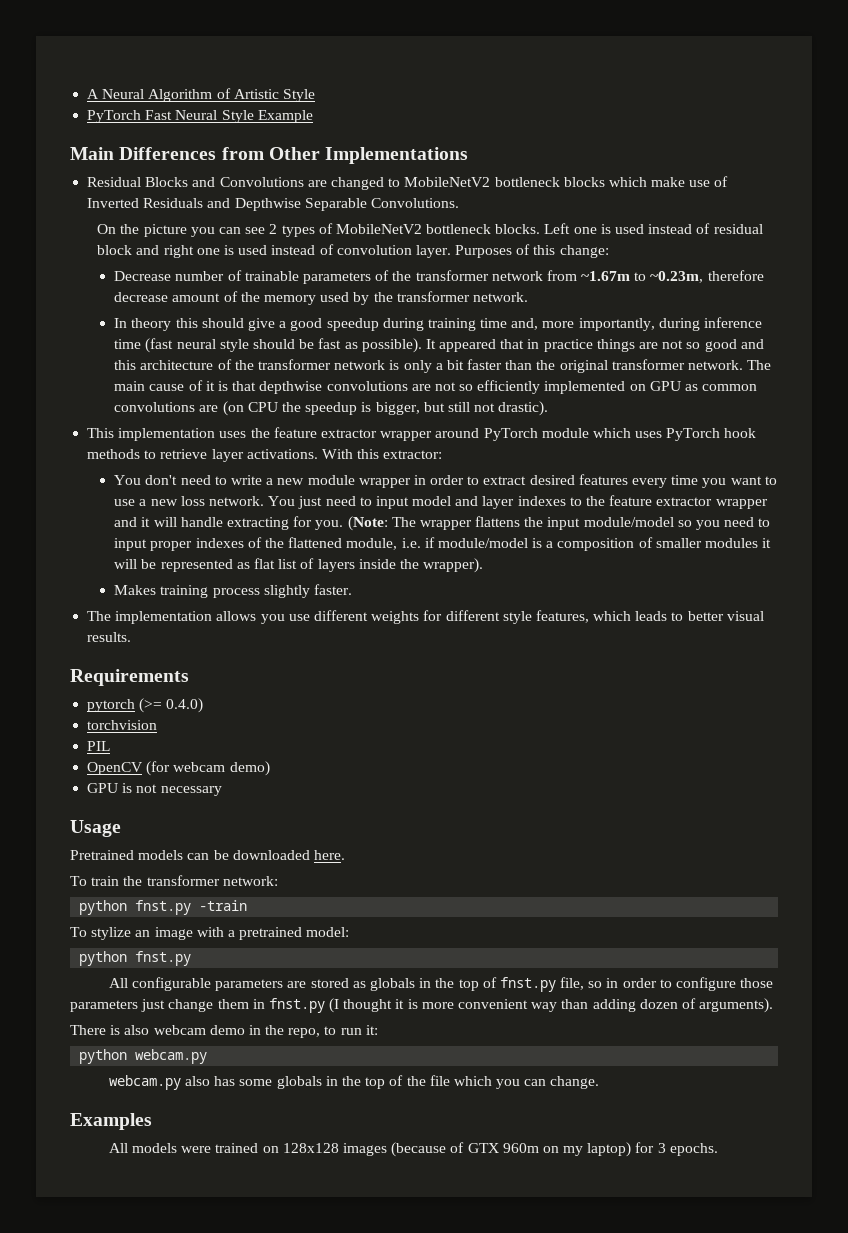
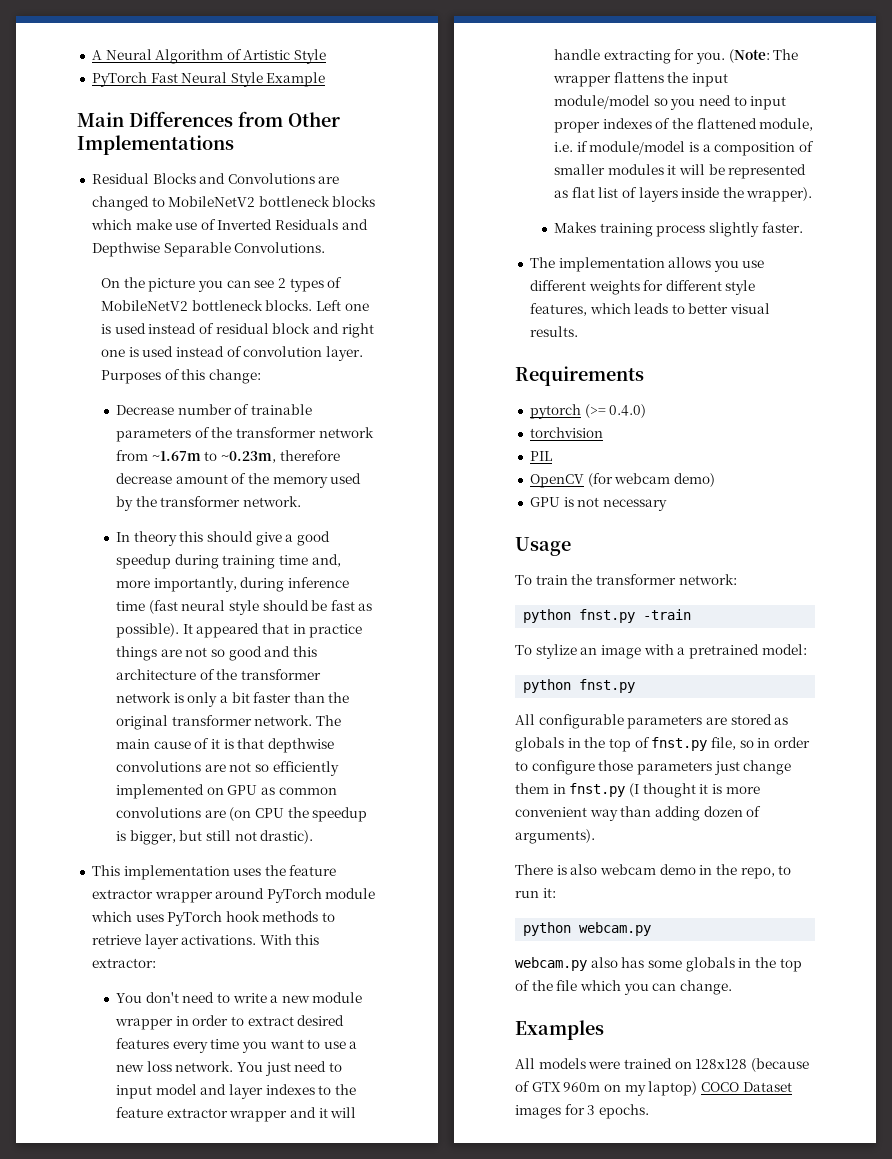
- Pretrained models can be downloaded here.
- All models were trained on 128x128 images (because of GTX 960m on my laptop) for 3 epochs.
+ All models were trained on 128x128 (because of GTX 960m on my laptop) COCO Dataset images for 3 epochs.

